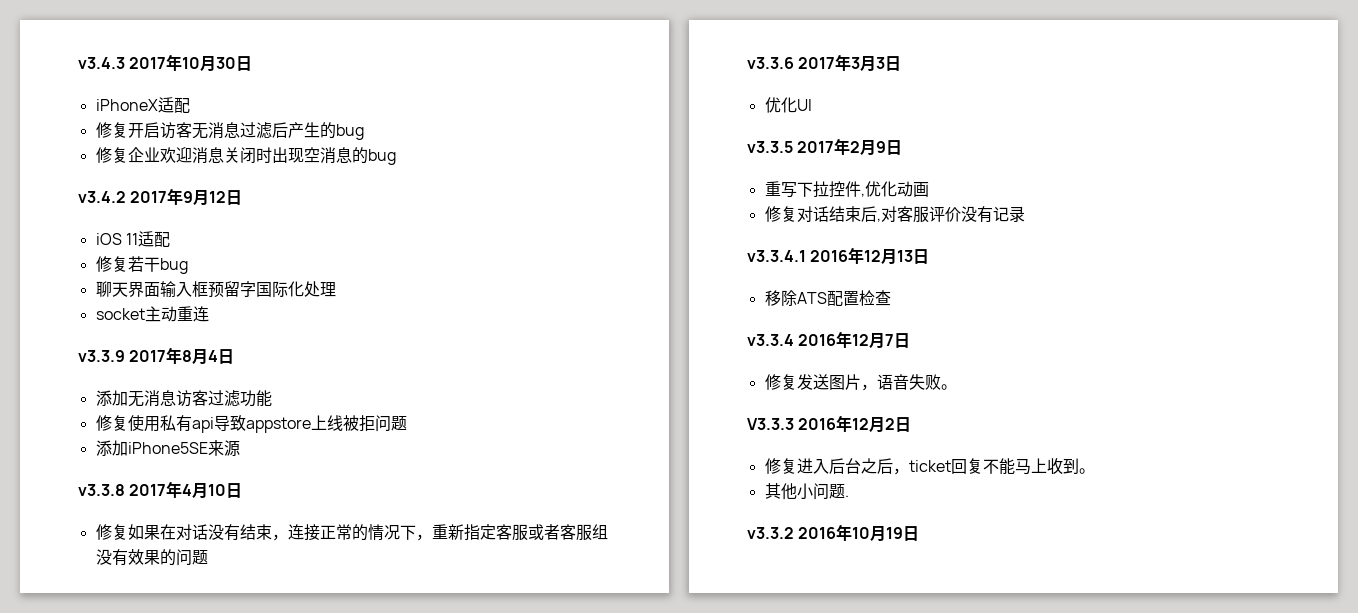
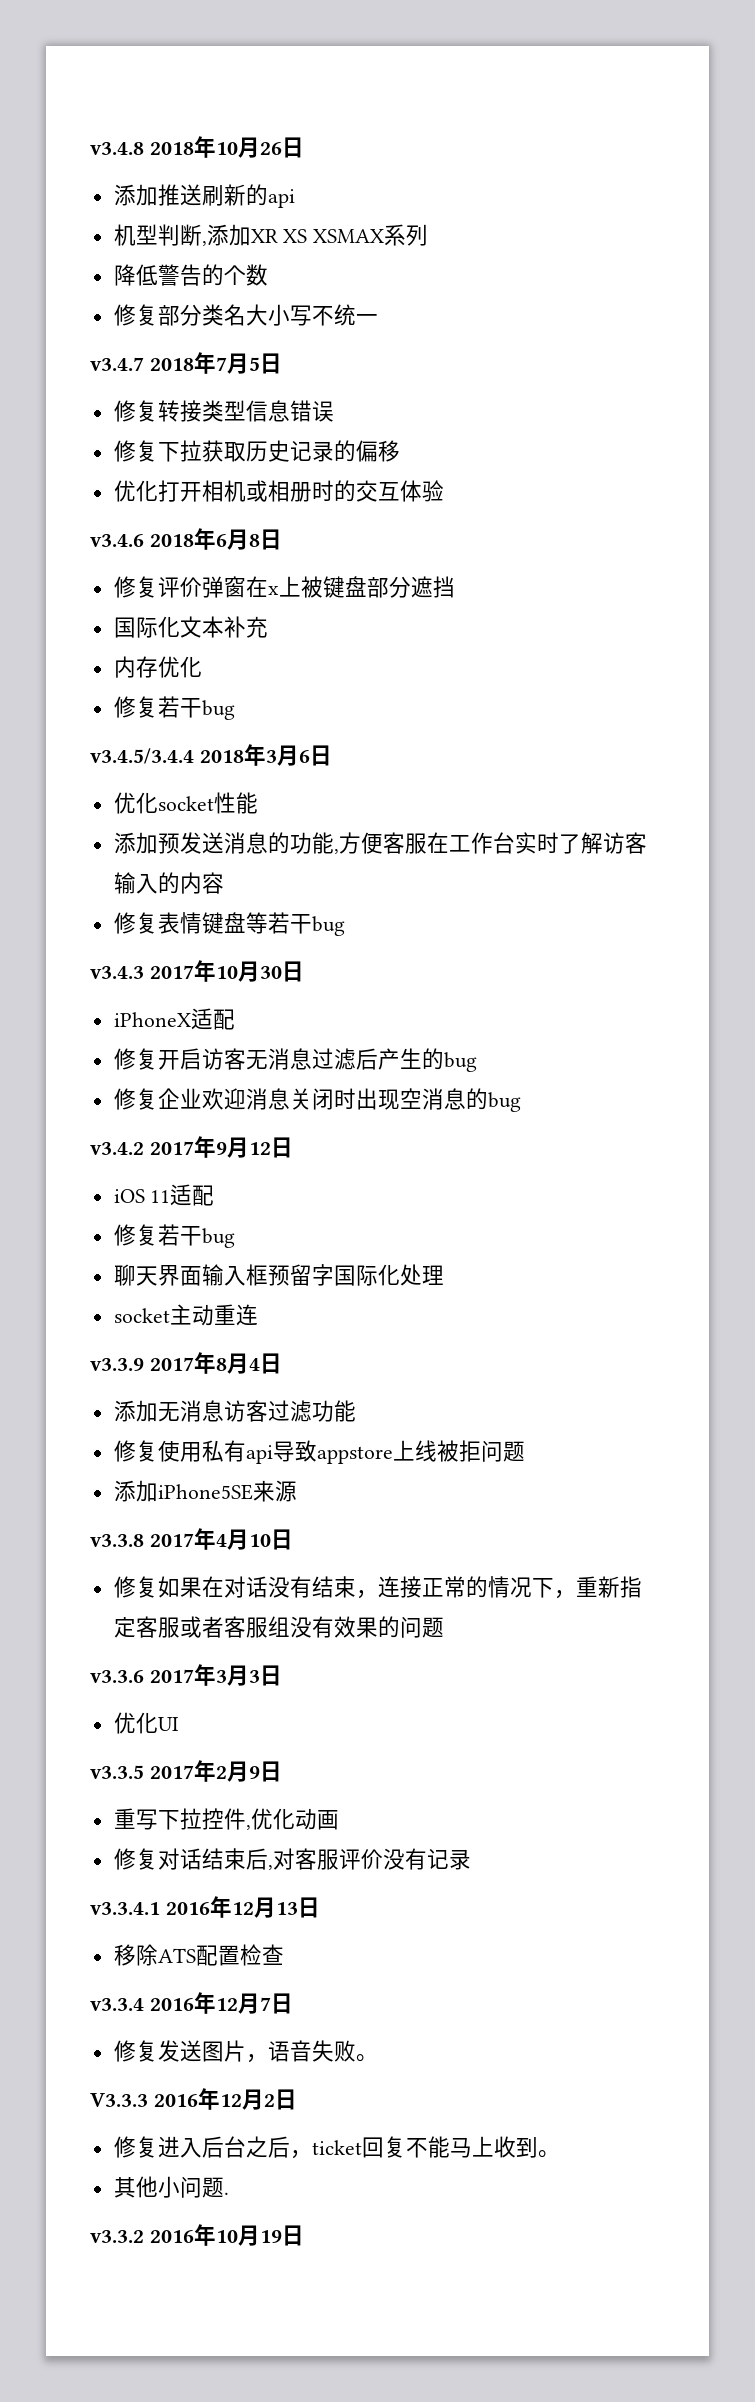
+ v3.4.8 2018年10月26日
+ 添加推送刷新的api
+ 机型判断,添加XR XS XSMAX系列
+ 降低警告的个数
+ 修复部分类名大小写不统一
+ v3.4.7 2018年7月5日
+ 修复转接类型信息错误
+ 修复下拉获取历史记录的偏移
+ 优化打开相机或相册时的交互体验
+ v3.4.6 2018年6月8日
+ 修复评价弹窗在x上被键盘部分遮挡
+ 国际化文本补充
+ 内存优化
+ 修复若干bug
+ v3.4.5/3.4.4 2018年3月6日
+ 优化socket性能
+ 添加预发送消息的功能,方便客服在工作台实时了解访客输入的内容
+ 修复表情键盘等若干bug

